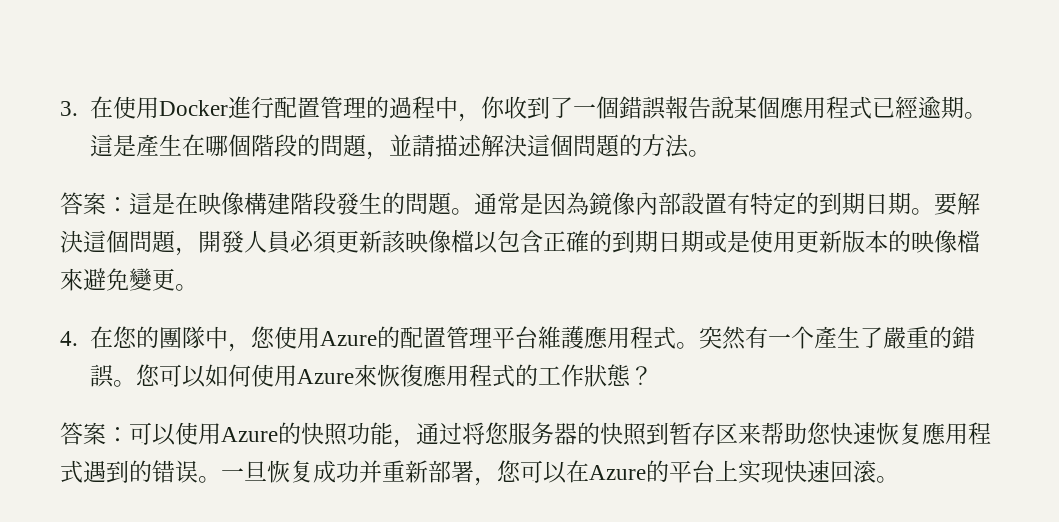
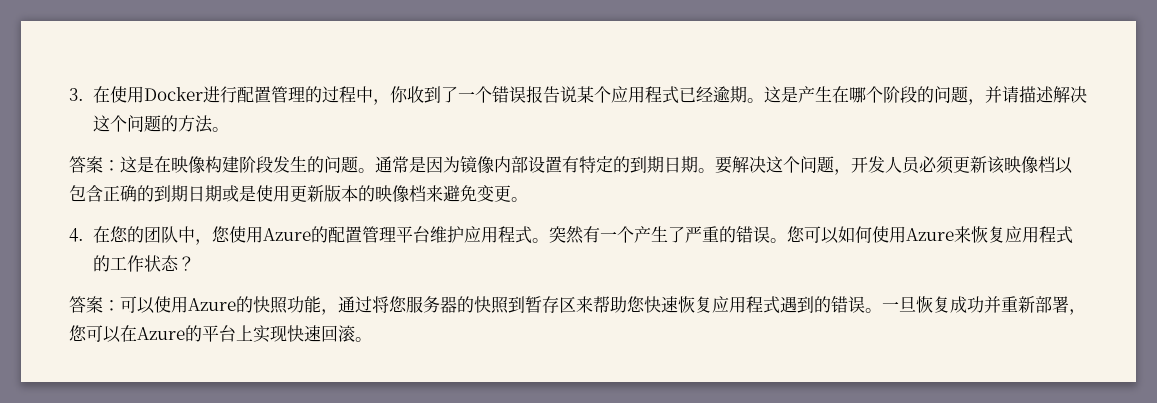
- 3.在使用Docker進行配置管理的過程中，你收到了一個錯誤報告說某個應用程式已經逾期。這是產生在哪個階段的問題，並請描述解決這個問題的方法。
+ 3.在使用Docker进行配置管理的过程中，你收到了一个错误报告说某个应用程式已经逾期。这是产生在哪个阶段的问题，并请描述解决这个问题的方法。
- 答案：這是在映像構建階段發生的問題。通常是因為鏡像內部設置有特定的到期日期。
+ 答案：这是在映像构建阶段发生的问题。通常是因为镜像内部设置有特定的到期日期。
- 要解決這個問題，開發人員必須更新該映像檔以包含正確的到期日期或是使用更新版本的映像檔來避免變更。
+ 要解决这个问题，开发人员必须更新该映像档以包含正确的到期日期或是使用更新版本的映像档来避免变更。
- 4.在您的團隊中，您使用Azure的配置管理平台維護應用程式。
+ 4.在您的团队中，您使用Azure的配置管理平台维护应用程式。
- 突然有一个產生了嚴重的錯誤。
+ 突然有一个产生了严重的错误。
- 您可以如何使用Azure來恢復應用程式的工作狀態？
+ 您可以如何使用Azure来恢复应用程式的工作状态？
- 答案：可以使用Azure的快照功能，通过将您服务器的快照到暂存区来帮助您快速恢复應用程式遇到的错误。
+ 答案：可以使用Azure的快照功能，通过将您服务器的快照到暂存区来帮助您快速恢复应用程式遇到的错误。

